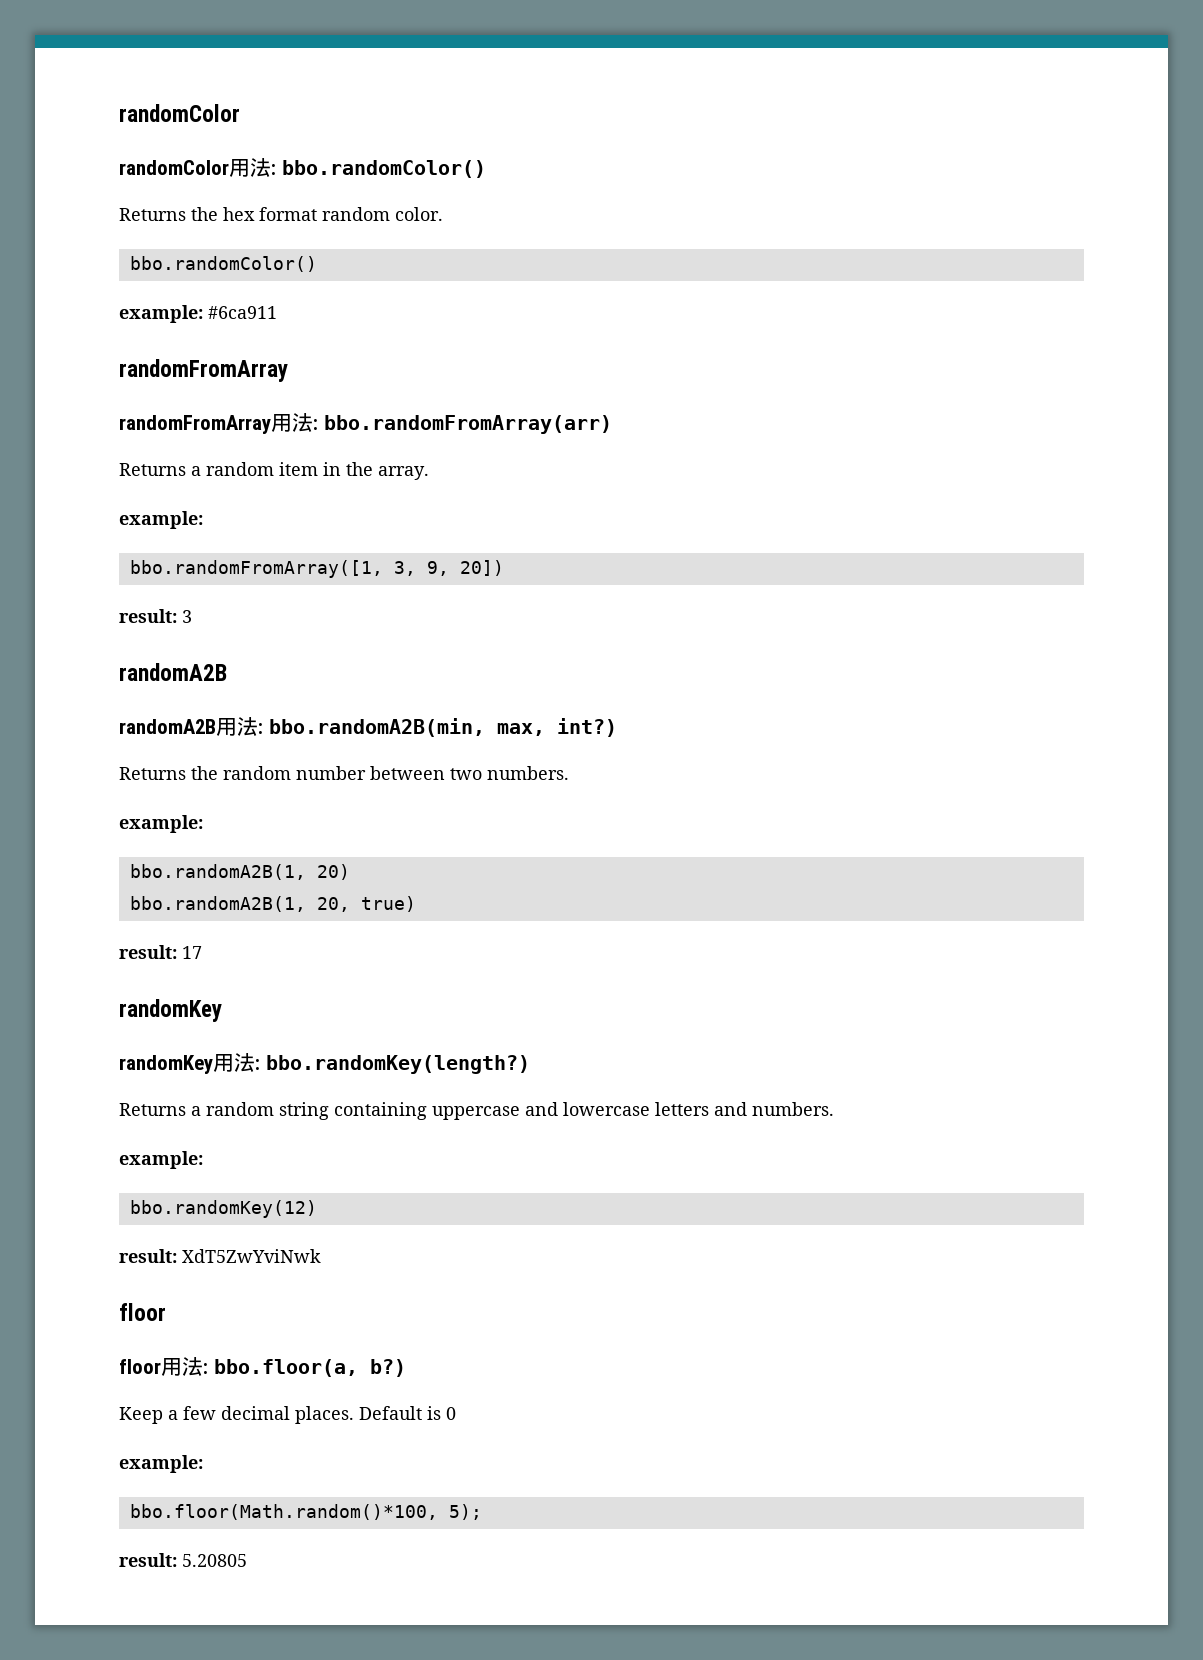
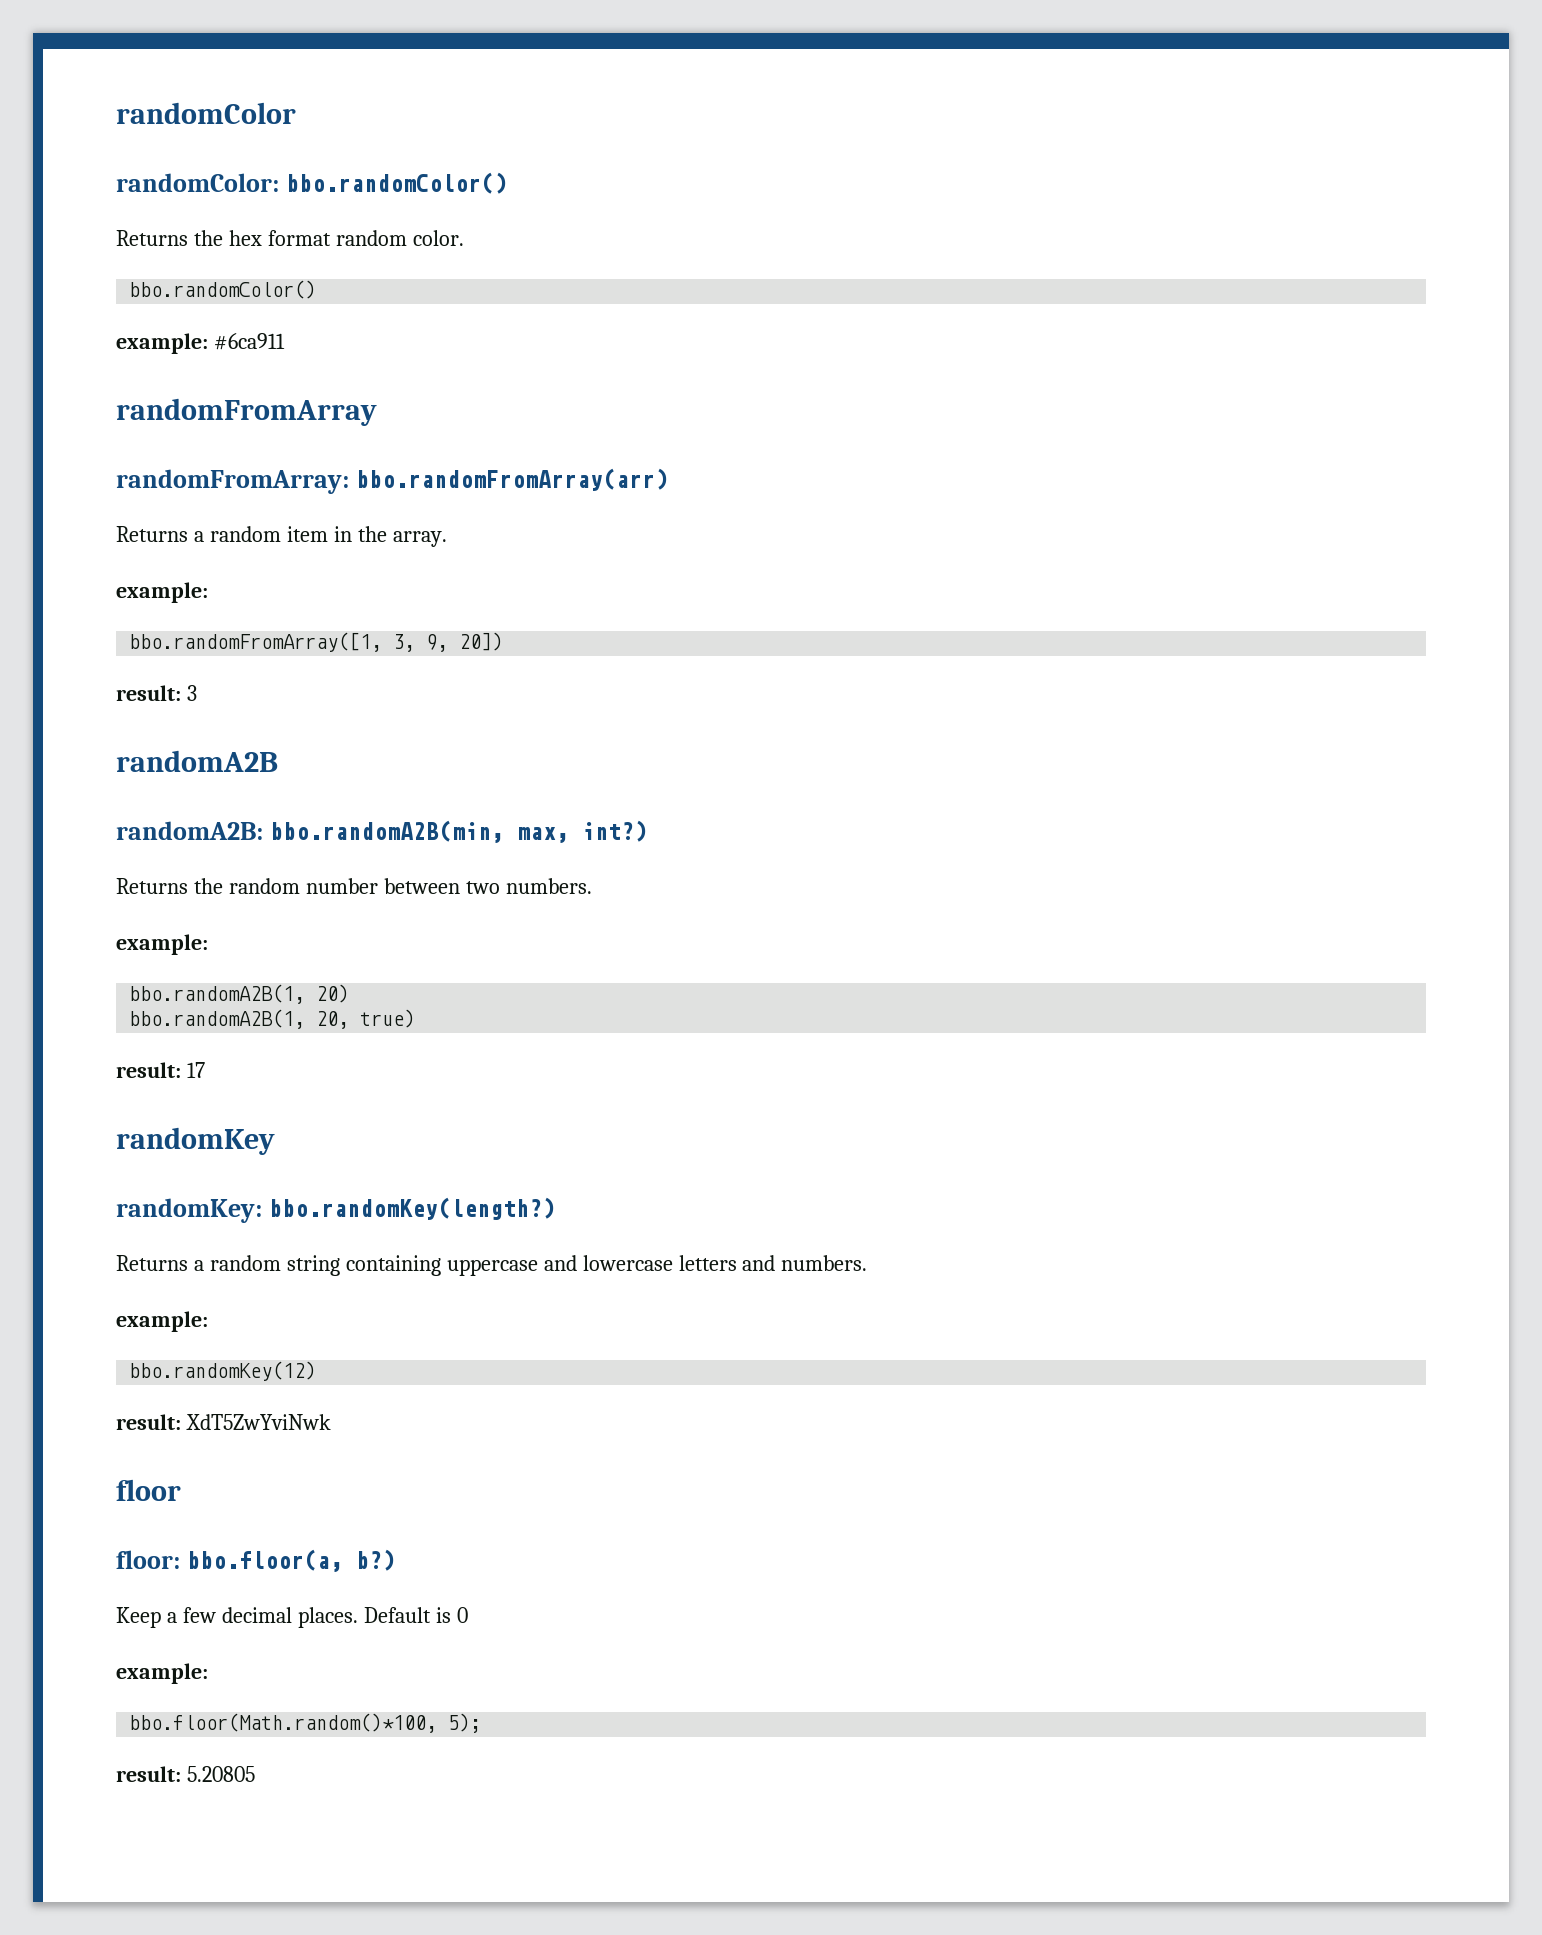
- randomColor用法: bbo.randomColor()
+ randomColor: bbo.randomColor()
- randomFromArray用法: bbo.randomFromArray(arr)
+ randomFromArray: bbo.randomFromArray(arr)
- randomA2B用法: bbo.randomA2B(min, max, int?)
+ randomA2B: bbo.randomA2B(min, max, int?)
- randomKey用法: bbo.randomKey(length?)
+ randomKey: bbo.randomKey(length?)
- floor用法: bbo.floor(a, b?)
+ floor: bbo.floor(a, b?)

